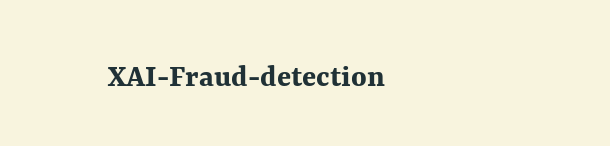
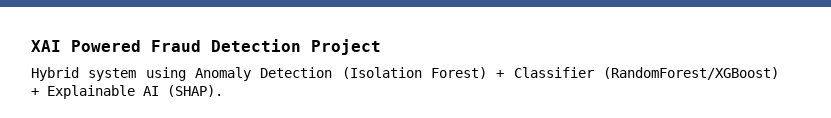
- XAI-Fraud-detection
+ XAI Powered Fraud Detection Project
+ Hybrid system using Anomaly Detection (Isolation Forest) + Classifier (RandomForest/XGBoost) + Explainable AI (SHAP).

